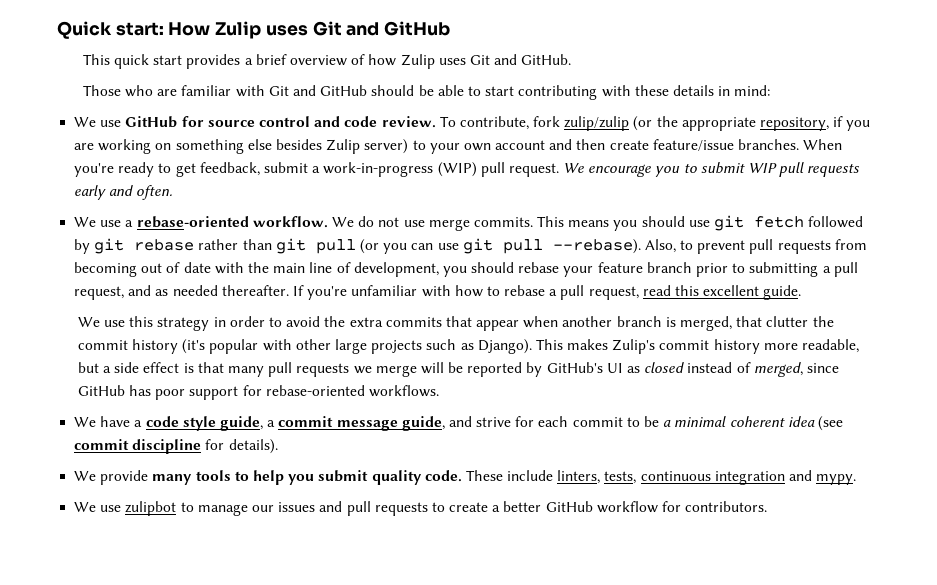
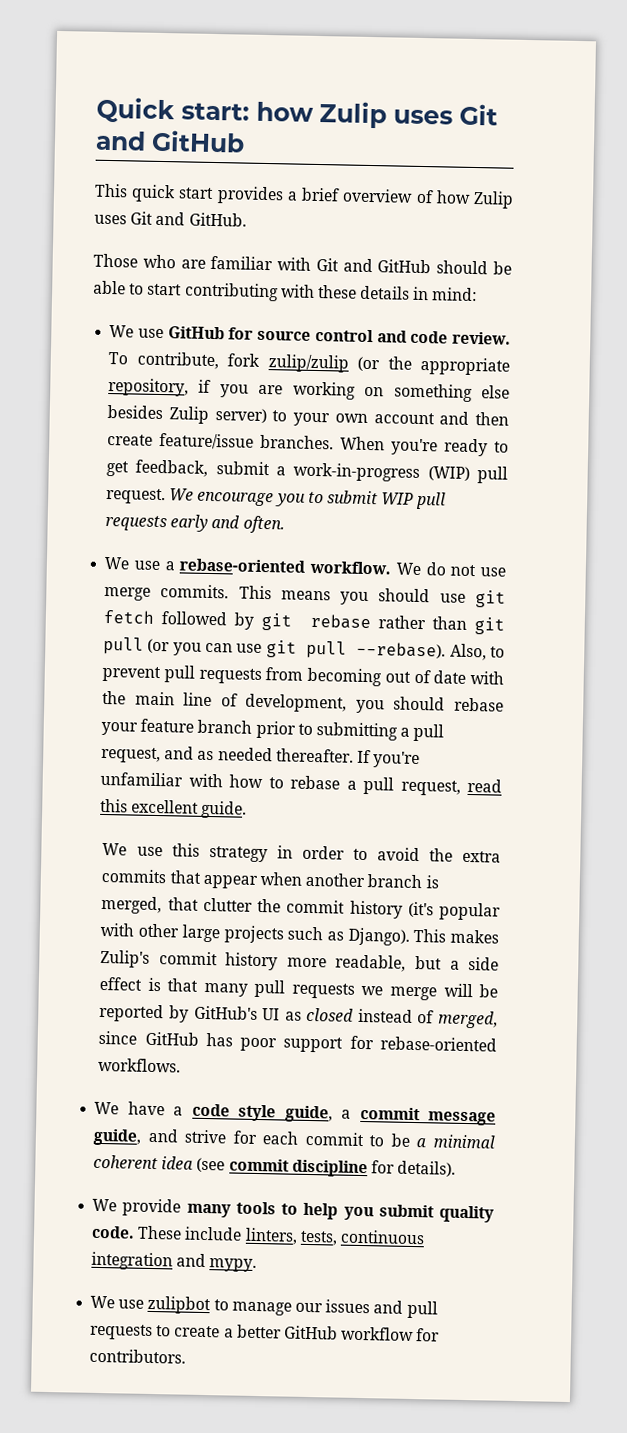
- Quick start: How Zulip uses Git and GitHub
+ Quick start: how Zulip uses Git and GitHub

